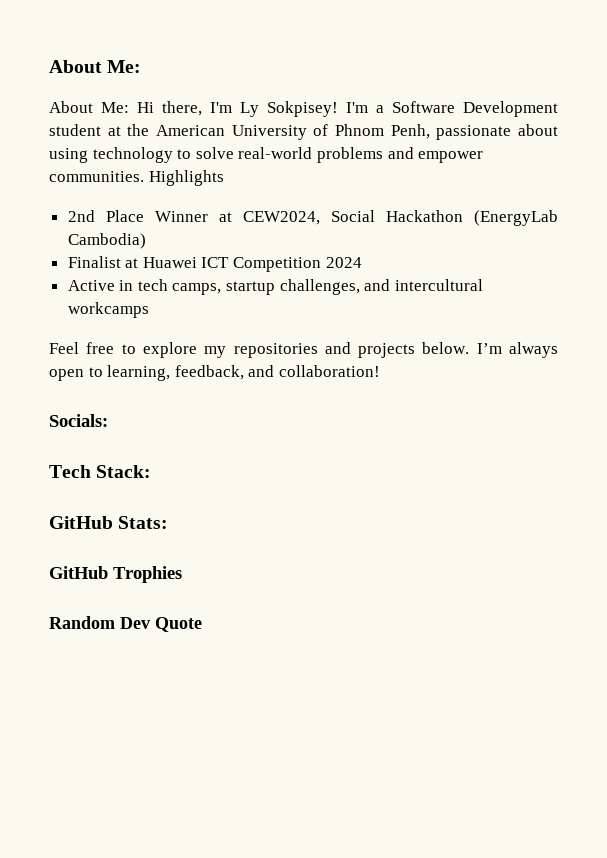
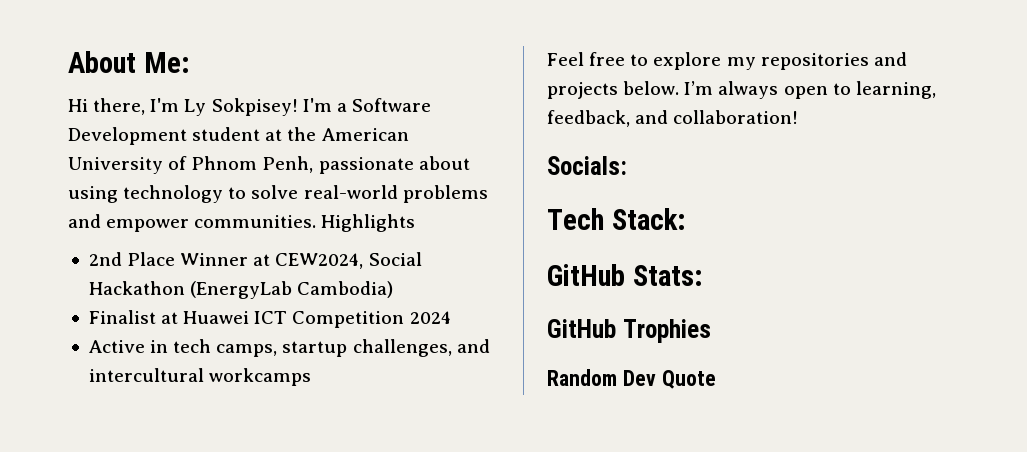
- About Me: Hi there, I'm Ly Sokpisey!
+ Hi there, I'm Ly Sokpisey!

